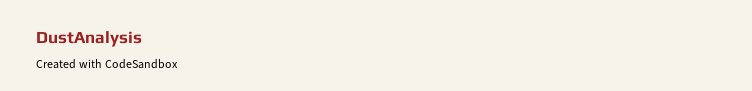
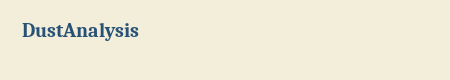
- Created with CodeSandbox

